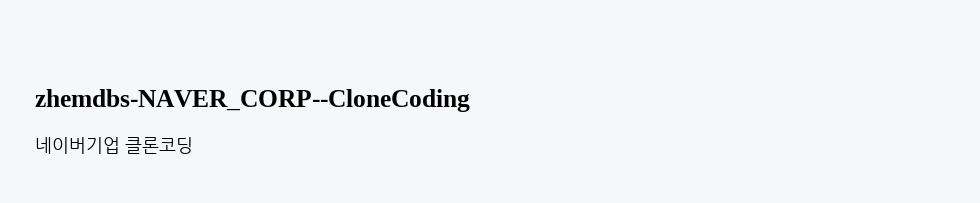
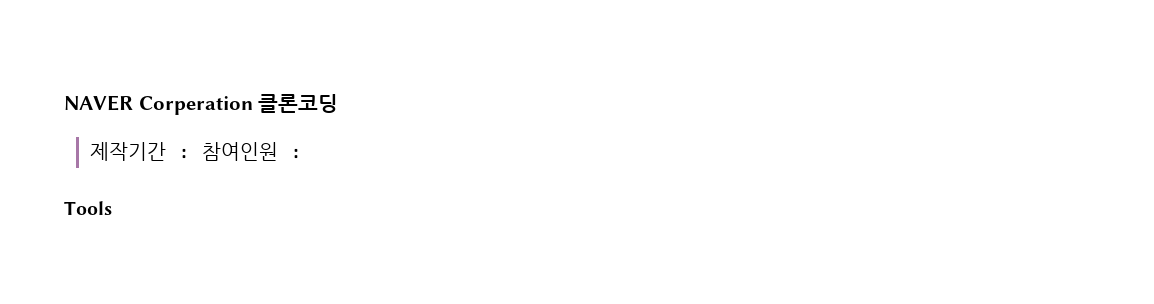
- zhemdbs-NAVER_CORP--CloneCoding
- 네이버기업 클론코딩
+ NAVER Corperation 클론코딩
+ 제작기간 : 참여인원 :
+ Tools

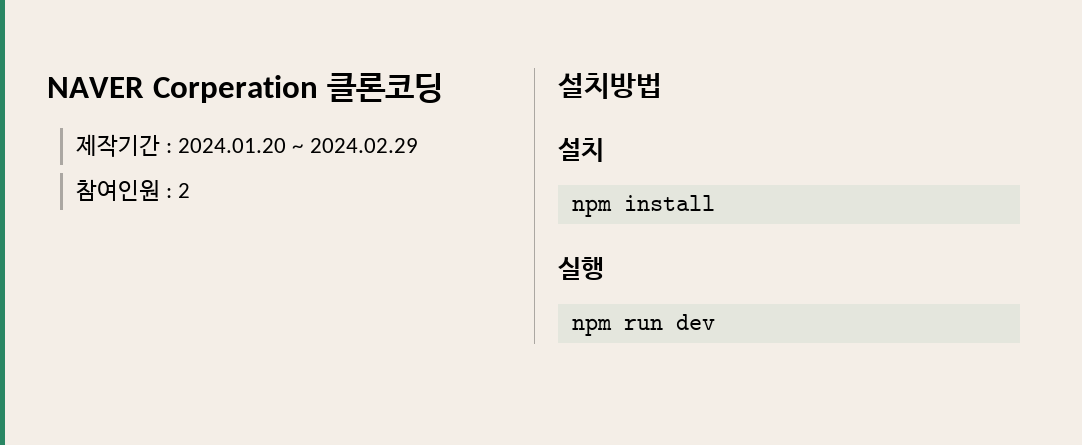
- 제작기간 : 참여인원 :
- Tools
+ 제작기간 : 2024.01.20 ~ 2024.02.29
+ 참여인원 : 2
+ 설치방법
+ 설치
+ npm install
+ 실행
+ npm run dev

